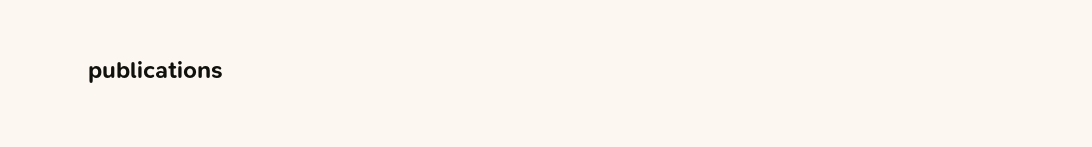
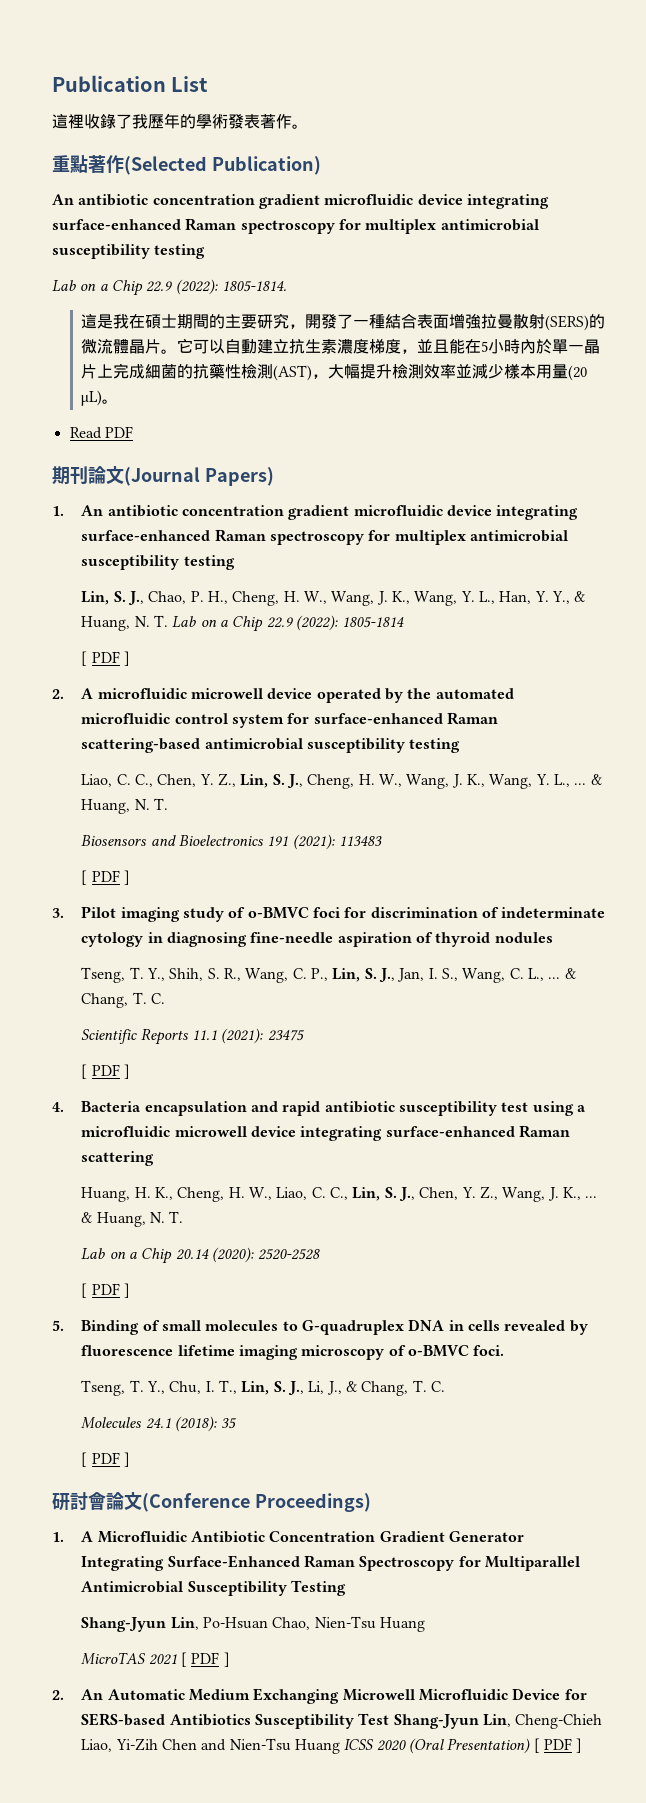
- publications
+ Publication List
+ 這裡收錄了我歷年的學術發表著作。
+ 重點著作(Selected Publication)
+ An antibiotic concentration gradient microfluidic device integrating surface-enhanced Raman spectroscopy for multiplex antimicrobial susceptibility testing
+ Lab on a Chip 22.9 (2022): 1805-1814.
+ 這是我在碩士期間的主要研究，開發了一種結合表面增強拉曼散射(SERS)的微流體晶片。它可以自動建立抗生素濃度梯度，並且能在5小時內於單一晶片上完成細菌的抗藥性檢測(AST)，大幅提升檢測效率並減少樣本用量(20 μL)。
+ Read PDF
+ 期刊論文(Journal Papers)
+ 1. An antibiotic concentration gradient microfluidic device integrating surface-enhanced Raman spectroscopy for multiplex antimicrobial susceptibility testing
+ Lin, S. J., Chao, P. H., Cheng, H. W., Wang, J. K., Wang, Y. L., Han, Y. Y., & Huang, N. T. Lab on a Chip 22.9 (2022): 1805-1814
+ [ PDF ]
+ 2. A microfluidic microwell device operated by the automated microfluidic control system for surface-enhanced Raman scattering-based antimicrobial susceptibility testing
+ Liao, C. C., Chen, Y. Z., Lin, S. J., Cheng, H. W., Wang, J. K., Wang, Y. L., ... & Huang, N. T.
+ Biosensors and Bioelectronics 191 (2021): 113483
+ [ PDF ]
+ 3. Pilot imaging study of o-BMVC foci for discrimination of indeterminate cytology in diagnosing fine-needle aspiration of thyroid nodules
+ Tseng, T. Y., Shih, S. R., Wang, C. P., Lin, S. J., Jan, I. S., Wang, C. L., ... & Chang, T. C.
+ Scientific Reports 11.1 (2021): 23475
+ [ PDF ]
+ 4. Bacteria encapsulation and rapid antibiotic susceptibility test using a microfluidic microwell device integrating surface-enhanced Raman scattering
+ Huang, H. K., Cheng, H. W., Liao, C. C., Lin, S. J., Chen, Y. Z., Wang, J. K., ... & Huang, N. T.
+ Lab on a Chip 20.14 (2020): 2520-2528
+ [ PDF ]
+ 5. Binding of small molecules to G-quadruplex DNA in cells revealed by fluorescence lifetime imaging microscopy of o-BMVC foci.
+ Tseng, T. Y., Chu, I. T., Lin, S. J., Li, J., & Chang, T. C.
+ Molecules 24.1 (2018): 35
+ [ PDF ]
+ 研討會論文(Conference Proceedings)
+ 1. A Microfluidic Antibiotic Concentration Gradient Generator Integrating Surface-Enhanced Raman Spectroscopy for Multiparallel Antimicrobial Susceptibility Testing
+ Shang-Jyun Lin, Po-Hsuan Chao, Nien-Tsu Huang
+ MicroTAS 2021 [ PDF ]
+ 2. An Automatic Medium Exchanging Microwell Microfluidic Device for SERS-based Antibiotics Susceptibility Test Shang-Jyun Lin, Cheng-Chieh Liao, Yi-Zih Chen and Nien-Tsu Huang ICSS 2020 (Oral Presentation) [ PDF ]

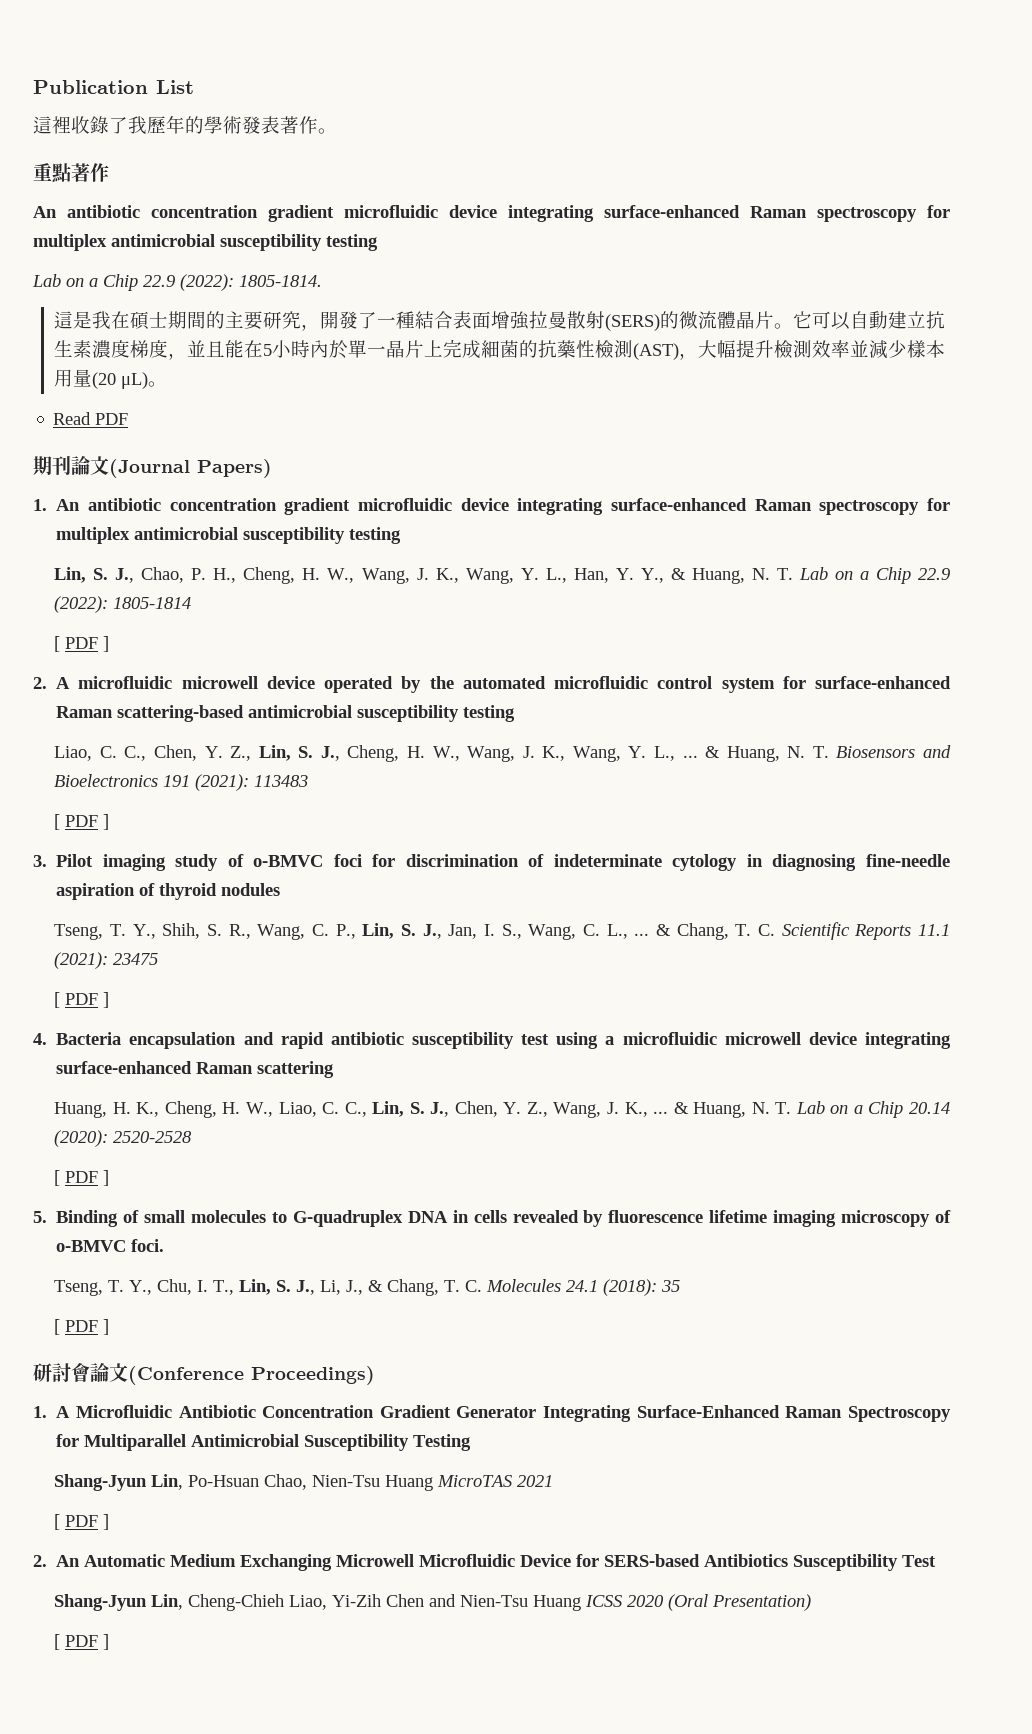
- 重點著作(Selected Publication)
+ 重點著作
- Liao, C. C., Chen, Y. Z., Lin, S. J., Cheng, H. W., Wang, J. K., Wang, Y. L., ... & Huang, N. T.
- Biosensors and Bioelectronics 191 (2021): 113483
+ Liao, C. C., Chen, Y. Z., Lin, S. J., Cheng, H. W., Wang, J. K., Wang, Y. L., ... & Huang, N. T. Biosensors and Bioelectronics 191 (2021): 113483
- Tseng, T. Y., Shih, S. R., Wang, C. P., Lin, S. J., Jan, I. S., Wang, C. L., ... & Chang, T. C.
- Scientific Reports 11.1 (2021): 23475
+ Tseng, T. Y., Shih, S. R., Wang, C. P., Lin, S. J., Jan, I. S., Wang, C. L., ... & Chang, T. C. Scientific Reports 11.1 (2021): 23475
- Huang, H. K., Cheng, H. W., Liao, C. C., Lin, S. J., Chen, Y. Z., Wang, J. K., ... & Huang, N. T.
- Lab on a Chip 20.14 (2020): 2520-2528
+ Huang, H. K., Cheng, H. W., Liao, C. C., Lin, S. J., Chen, Y. Z., Wang, J. K., ... & Huang, N. T. Lab on a Chip 20.14 (2020): 2520-2528
- Tseng, T. Y., Chu, I. T., Lin, S. J., Li, J., & Chang, T. C.
- Molecules 24.1 (2018): 35
+ Tseng, T. Y., Chu, I. T., Lin, S. J., Li, J., & Chang, T. C. Molecules 24.1 (2018): 35
- Shang-Jyun Lin, Po-Hsuan Chao, Nien-Tsu Huang
- MicroTAS 2021 [ PDF ]
+ Shang-Jyun Lin, Po-Hsuan Chao, Nien-Tsu Huang MicroTAS 2021
+ [ PDF ]
- 2. An Automatic Medium Exchanging Microwell Microfluidic Device for SERS-based Antibiotics Susceptibility Test Shang-Jyun Lin, Cheng-Chieh Liao, Yi-Zih Chen and Nien-Tsu Huang ICSS 2020 (Oral Presentation) [ PDF ]
+ 2. An Automatic Medium Exchanging Microwell Microfluidic Device for SERS-based Antibiotics Susceptibility Test
+ Shang-Jyun Lin, Cheng-Chieh Liao, Yi-Zih Chen and Nien-Tsu Huang ICSS 2020 (Oral Presentation)
+ [ PDF ]

